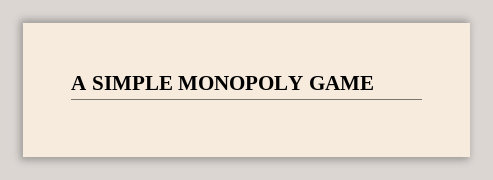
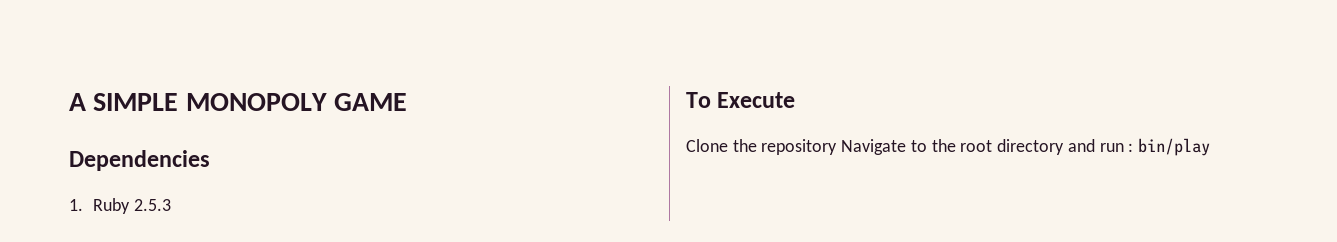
+ Dependencies
+ 1. Ruby 2.5.3
+ To Execute
+ Clone the repository Navigate to the root directory and run : bin/play

